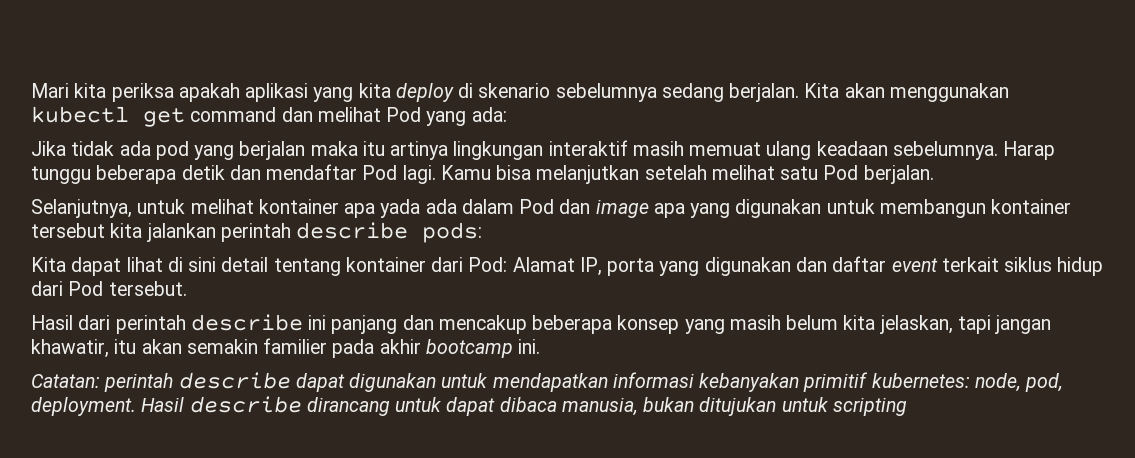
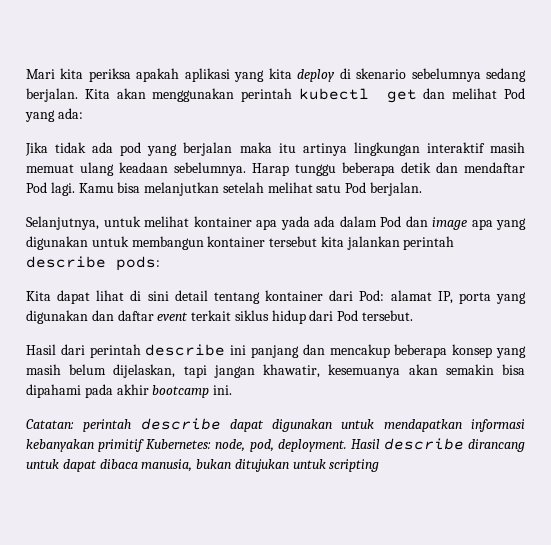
- Kita akan menggunakan kubectl get command dan melihat Pod yang ada:
+ Kita akan menggunakan perintah kubectl get dan melihat Pod yang ada:
- Kita dapat lihat di sini detail tentang kontainer dari Pod: Alamat IP, porta yang digunakan dan daftar event terkait siklus hidup dari Pod tersebut.
+ Kita dapat lihat di sini detail tentang kontainer dari Pod: alamat IP, porta yang digunakan dan daftar event terkait siklus hidup dari Pod tersebut.
- Hasil dari perintah describe ini panjang dan mencakup beberapa konsep yang masih belum kita jelaskan, tapi jangan khawatir, itu akan semakin familier pada akhir bootcamp ini.
+ Hasil dari perintah describe ini panjang dan mencakup beberapa konsep yang masih belum dijelaskan, tapi jangan khawatir, kesemuanya akan semakin bisa dipahami pada akhir bootcamp ini.
- Catatan: perintah describe dapat digunakan untuk mendapatkan informasi kebanyakan primitif kubernetes: node, pod, deployment.
+ Catatan: perintah describe dapat digunakan untuk mendapatkan informasi kebanyakan primitif Kubernetes: node, pod, deployment.

